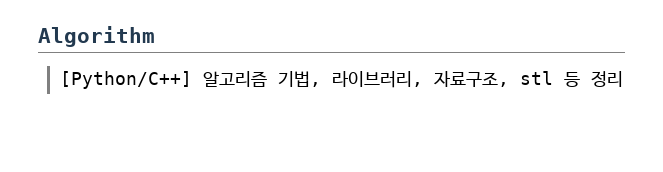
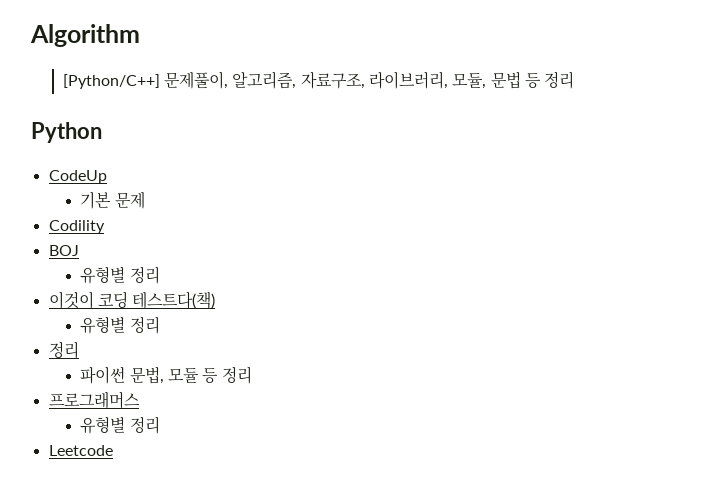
- [Python/C++] 알고리즘 기법, 라이브러리, 자료구조, stl 등 정리
+ [Python/C++] 문제풀이, 알고리즘, 자료구조, 라이브러리, 모듈, 문법 등 정리
+ Python
+ CodeUp
+ 기본 문제
+ Codility
+ BOJ
+ 유형별 정리
+ 이것이 코딩 테스트다(책)
+ 유형별 정리
+ 정리
+ 파이썬 문법, 모듈 등 정리
+ 프로그래머스
+ 유형별 정리
+ Leetcode

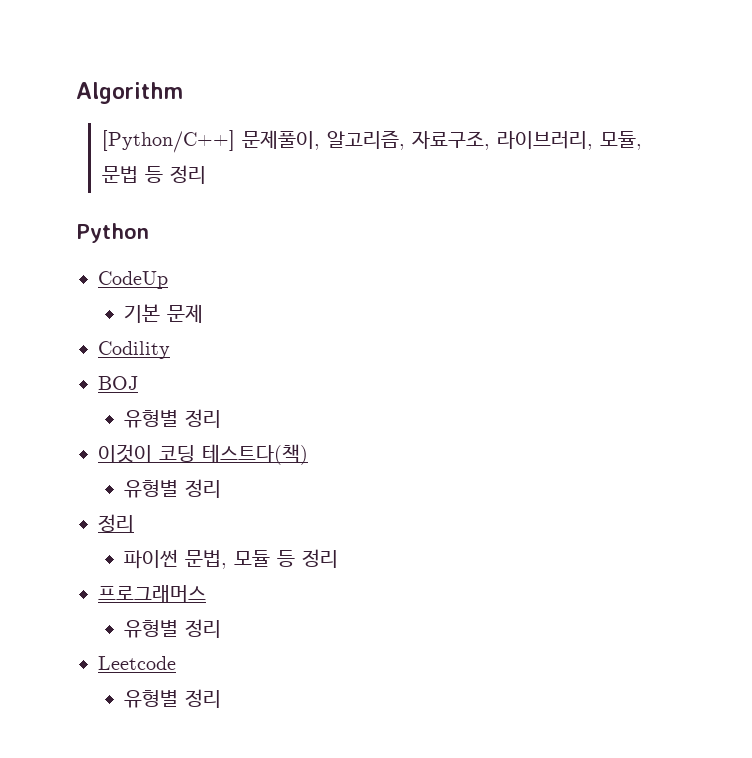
  Leetcode
+ 유형별 정리

